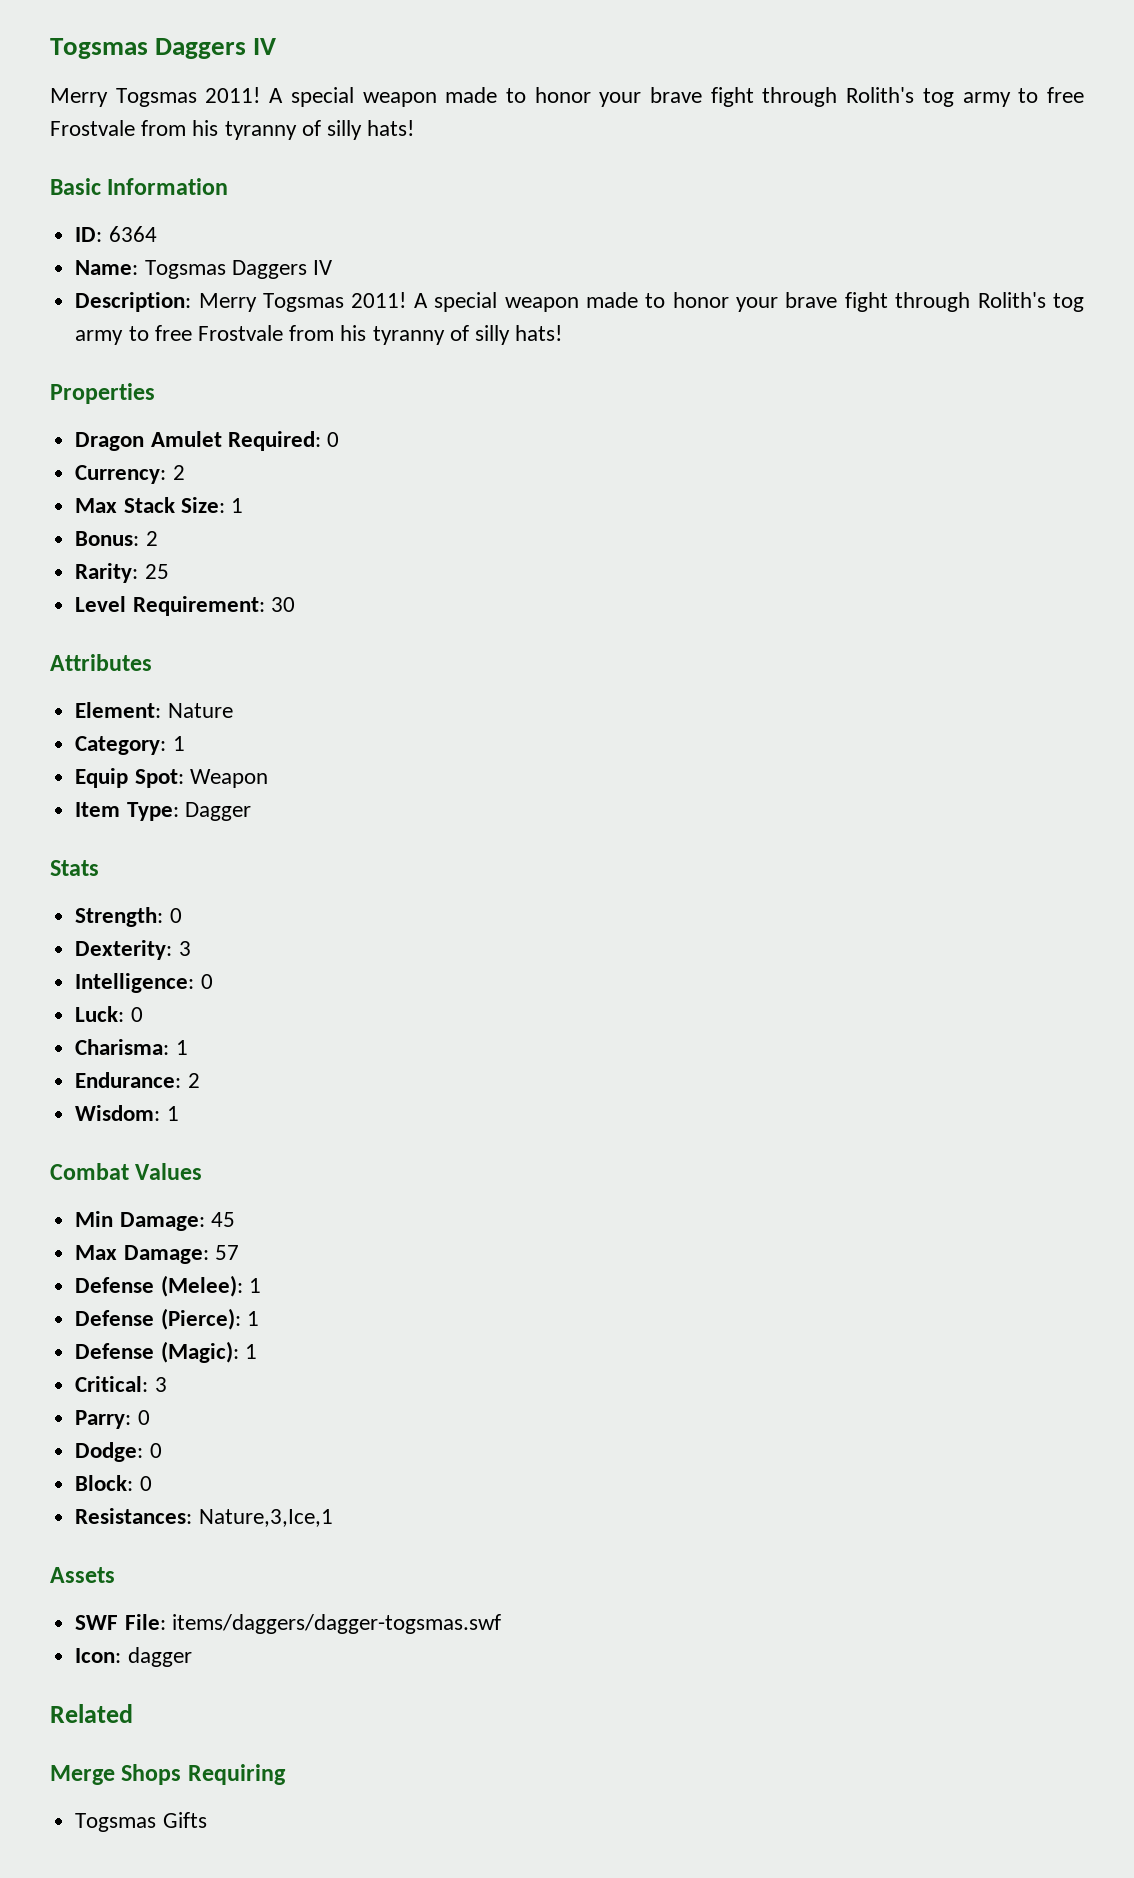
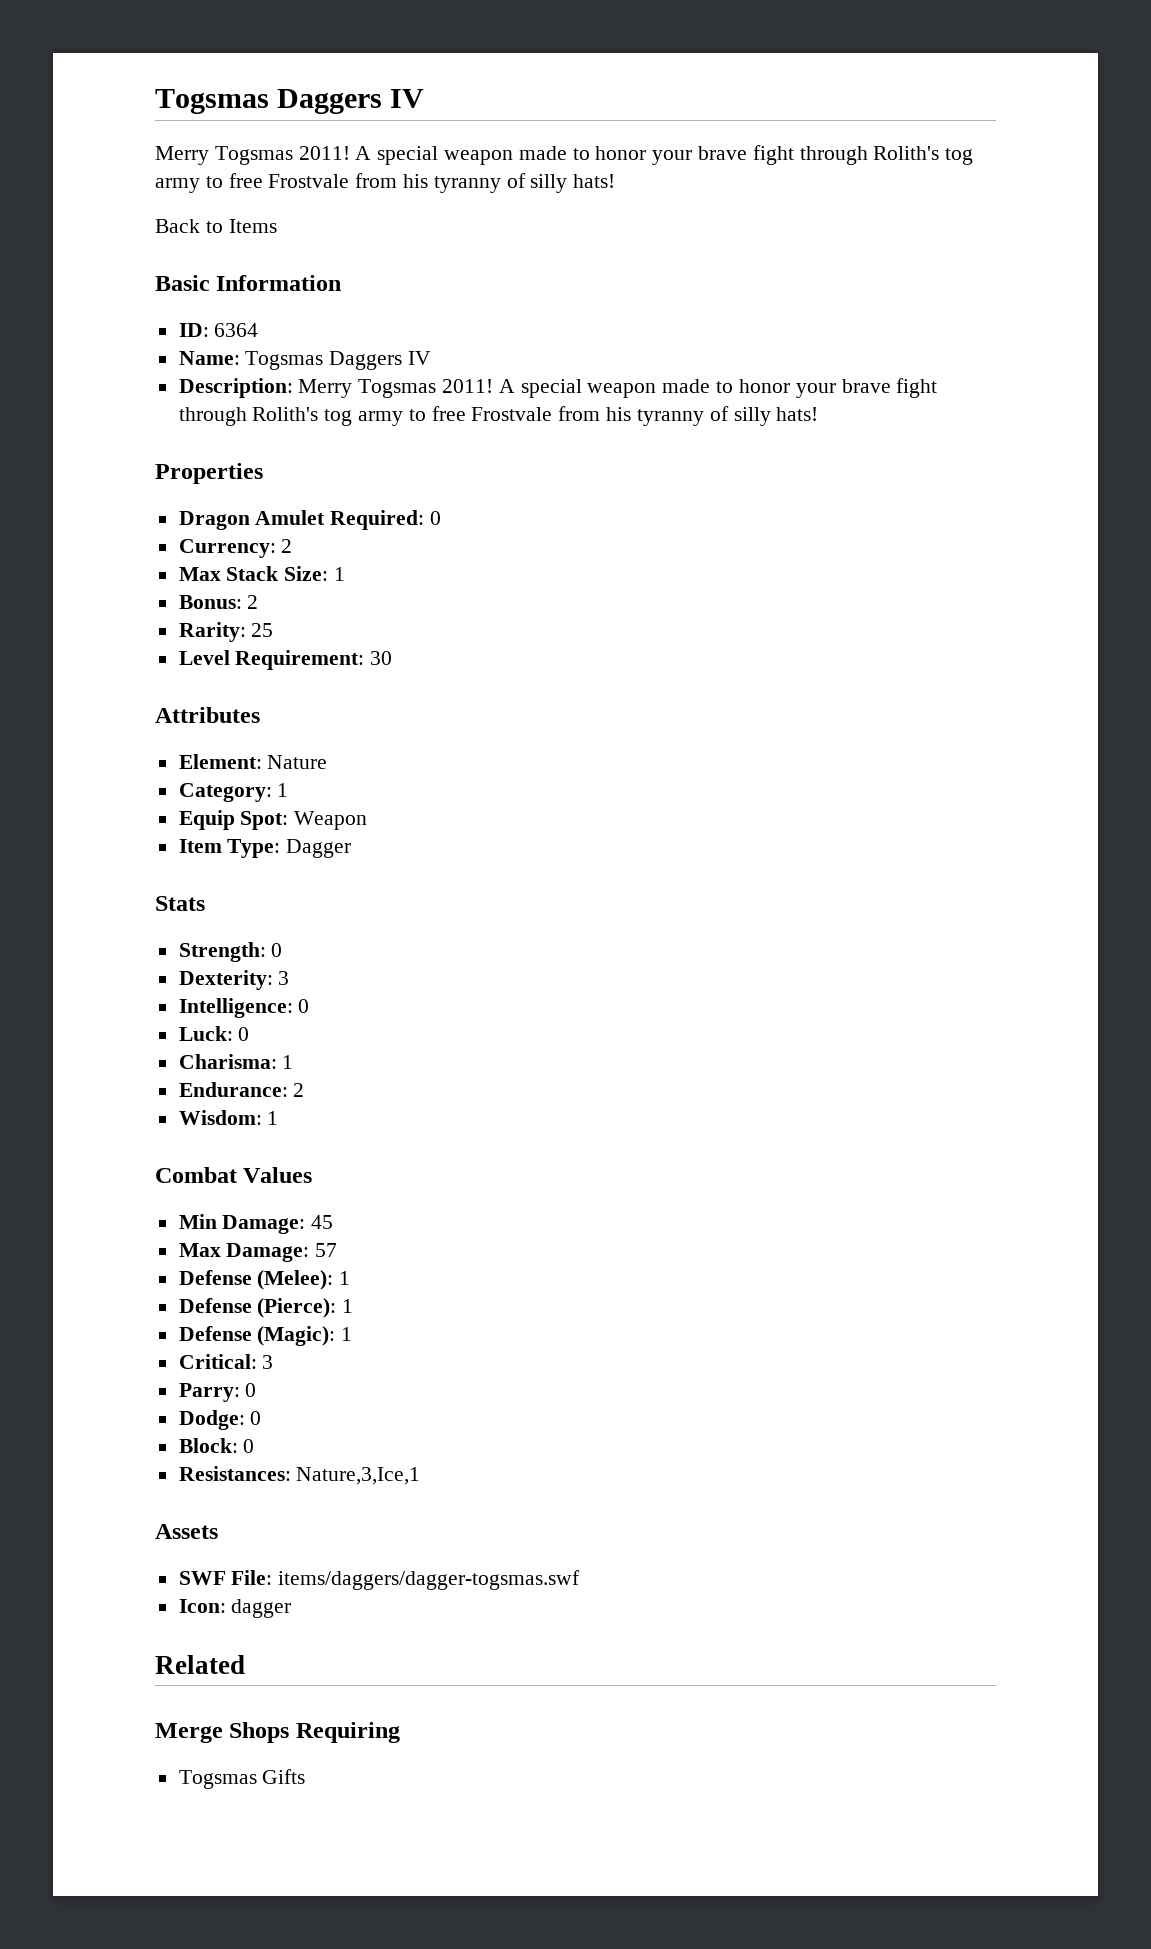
+ Back to Items

